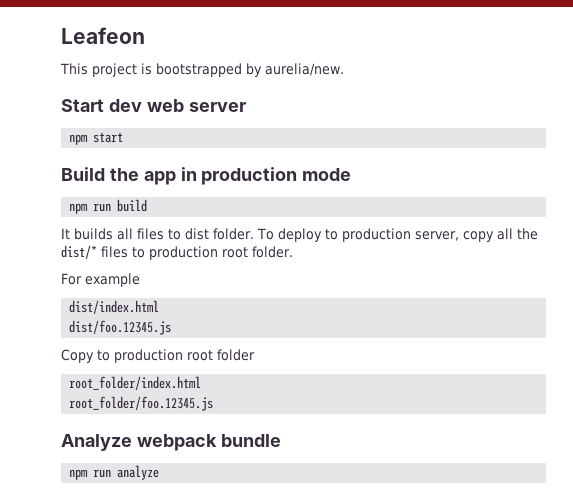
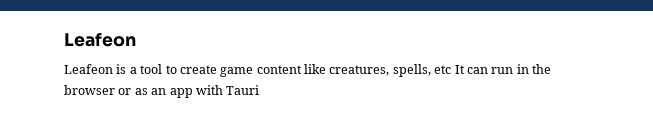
- This project is bootstrapped by aurelia/new.
- Start dev web server
- npm start
- Build the app in production mode
- npm run build
- It builds all files to dist folder. To deploy to production server, copy all the dist/* files to production root folder.
- For example
- dist/index.html
- dist/foo.12345.js
- Copy to production root folder
- root_folder/index.html
- root_folder/foo.12345.js
- Analyze webpack bundle
- npm run analyze
+ Leafeon is a tool to create game content like creatures, spells, etc It can run in the browser or as an app with Tauri

